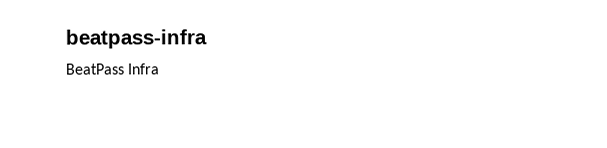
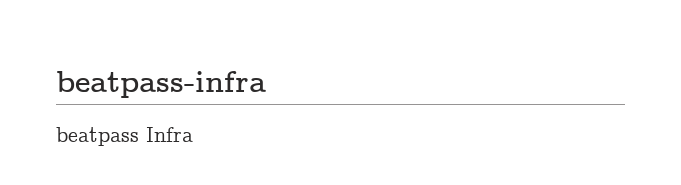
- BeatPass Infra
+ beatpass Infra

